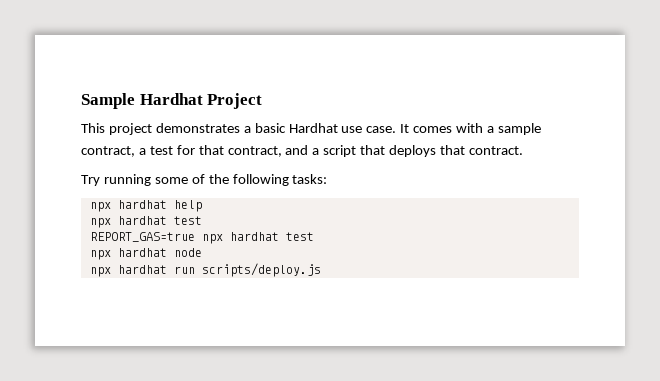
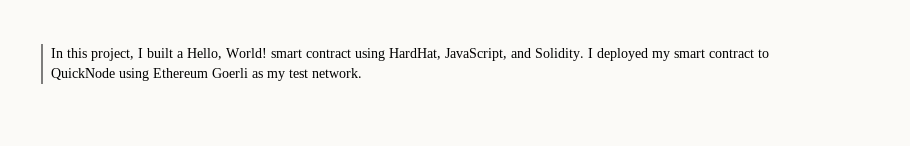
- Sample Hardhat Project
- This project demonstrates a basic Hardhat use case. It comes with a sample contract, a test for that contract, and a script that deploys that contract.
- Try running some of the following tasks:
- npx hardhat help
- npx hardhat test
- REPORT_GAS=true npx hardhat test
- npx hardhat node
- npx hardhat run scripts/deploy.js
+ In this project, I built a Hello, World! smart contract using HardHat, JavaScript, and Solidity. I deployed my smart contract to QuickNode using Ethereum Goerli as my test network.

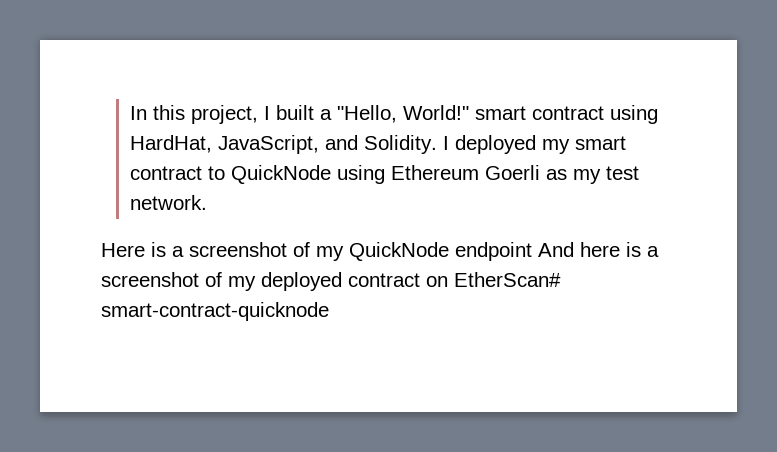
- In this project, I built a Hello, World! smart contract using HardHat, JavaScript, and Solidity.
+ In this project, I built a "Hello, World!" smart contract using HardHat, JavaScript, and Solidity.
+ Here is a screenshot of my QuickNode endpoint And here is a screenshot of my deployed contract on EtherScan# smart-contract-quicknode

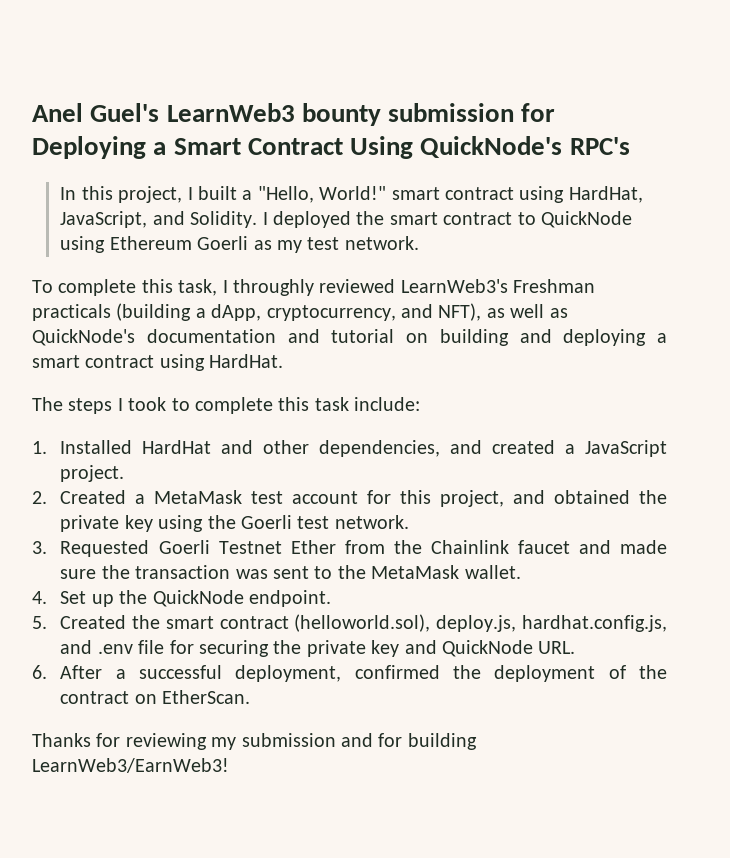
+ Anel Guel's LearnWeb3 bounty submission for Deploying a Smart Contract Using QuickNode's RPC's
- I deployed my smart contract to QuickNode using Ethereum Goerli as my test network.
+ I deployed the smart contract to QuickNode using Ethereum Goerli as my test network.
- Here is a screenshot of my QuickNode endpoint And here is a screenshot of my deployed contract on EtherScan# smart-contract-quicknode
+ To complete this task, I throughly reviewed LearnWeb3's Freshman practicals (building a dApp, cryptocurrency, and NFT), as well as QuickNode's documentation and tutorial on building and deploying a smart contract using HardHat.
+ The steps I took to complete this task include:
+ 1. Installed HardHat and other dependencies, and created a JavaScript project.
+ 2. Created a MetaMask test account for this project, and obtained the private key using the Goerli test network.
+ 3. Requested Goerli Testnet Ether from the Chainlink faucet and made sure the transaction was sent to the MetaMask wallet.
+ 4. Set up the QuickNode endpoint.
+ 5. Created the smart contract (helloworld.sol), deploy.js, hardhat.config.js, and .env file for securing the private key and QuickNode URL.
+ 6. After a successful deployment, confirmed the deployment of the contract on EtherScan.
+ Thanks for reviewing my submission and for building LearnWeb3/EarnWeb3!

